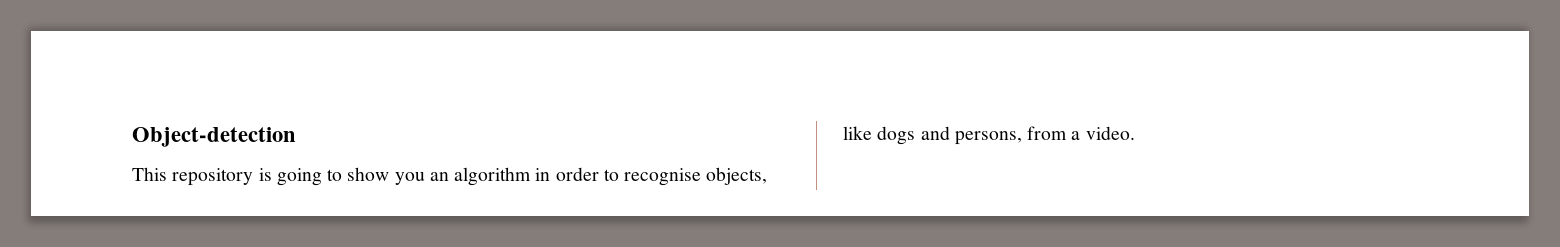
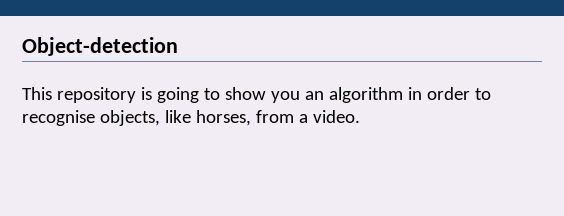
- This repository is going to show you an algorithm in order to recognise objects, like dogs and persons, from a video.
+ This repository is going to show you an algorithm in order to recognise objects, like horses, from a video.

